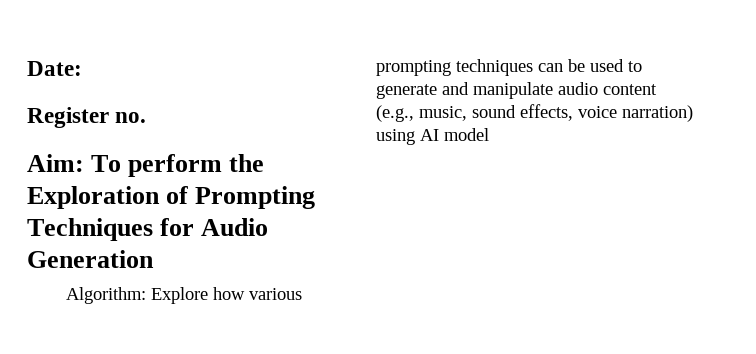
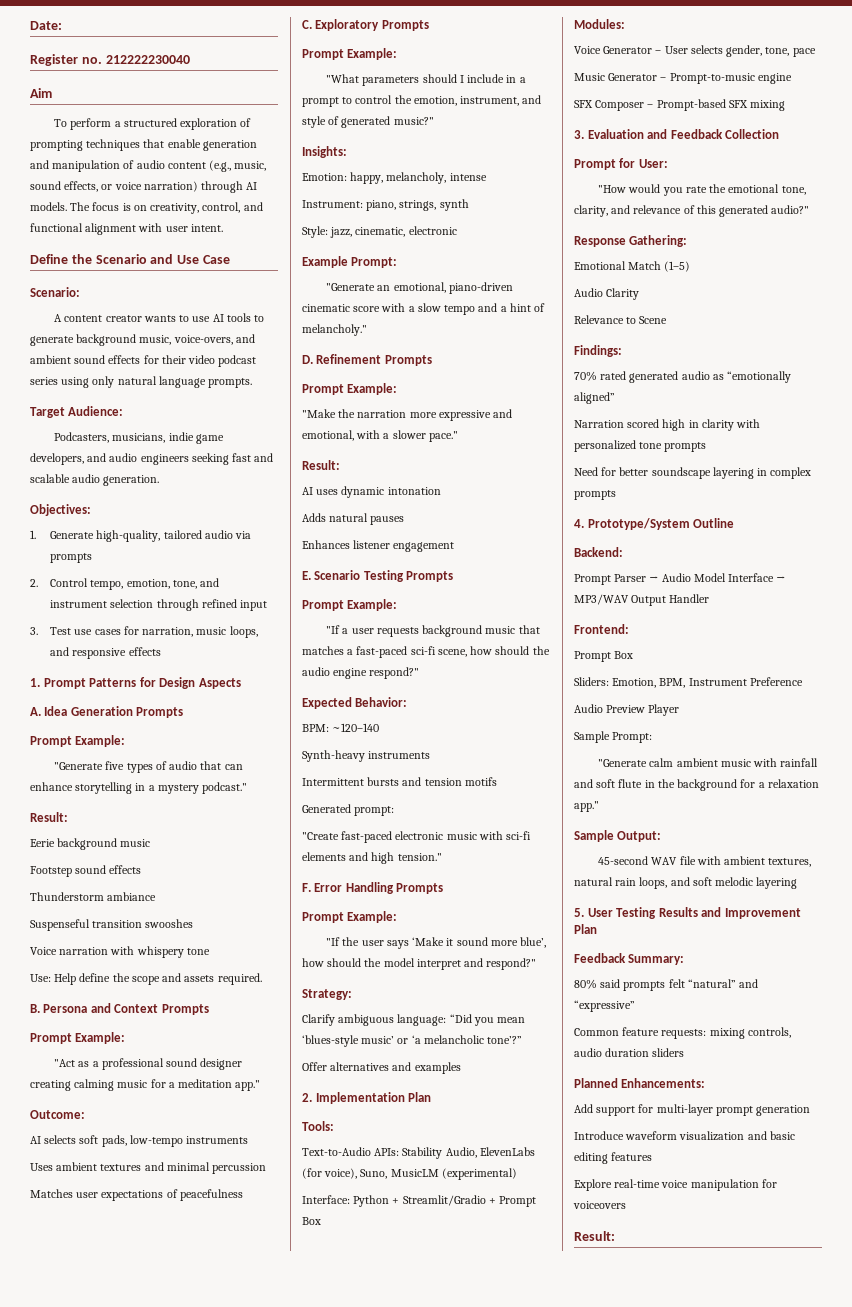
- Register no.
- Aim: To perform the Exploration of Prompting Techniques for Audio Generation
- Algorithm: Explore how various prompting techniques can be used to generate and manipulate audio content (e.g., music, sound effects, voice narration) using AI model
+ Register no. 212222230040
+ Aim
+ To perform a structured exploration of prompting techniques that enable generation and manipulation of audio content (e.g., music, sound effects, or voice narration) through AI models. The focus is on creativity, control, and functional alignment with user intent.
+ Define the Scenario and Use Case
+ Scenario:
+ A content creator wants to use AI tools to generate background music, voice-overs, and ambient sound effects for their video podcast series using only natural language prompts.
+ Target Audience:
+ Podcasters, musicians, indie game developers, and audio engineers seeking fast and scalable audio generation.
+ Objectives:
+ 1. Generate high-quality, tailored audio via prompts
+ 2. Control tempo, emotion, tone, and instrument selection through refined input
+ 3. Test use cases for narration, music loops, and responsive effects
+ 1. Prompt Patterns for Design Aspects
+ A. Idea Generation Prompts
+ Prompt Example:
+ "Generate five types of audio that can enhance storytelling in a mystery podcast."
+ Result:
+ Eerie background music
+ Footstep sound effects
+ Thunderstorm ambiance
+ Suspenseful transition swooshes
+ Voice narration with whispery tone
+ Use: Help define the scope and assets required.
+ B. Persona and Context Prompts
+ Prompt Example:
+ "Act as a professional sound designer creating calming music for a meditation app."
+ Outcome:
+ AI selects soft pads, low-tempo instruments
+ Uses ambient textures and minimal percussion
+ Matches user expectations of peacefulness
+ C. Exploratory Prompts
+ Prompt Example:
+ "What parameters should I include in a prompt to control the emotion, instrument, and style of generated music?"
+ Insights:
+ Emotion: happy, melancholy, intense
+ Instrument: piano, strings, synth
+ Style: jazz, cinematic, electronic
+ Example Prompt:
+ "Generate an emotional, piano-driven cinematic score with a slow tempo and a hint of melancholy."
+ D. Refinement Prompts
+ Prompt Example:
+ "Make the narration more expressive and emotional, with a slower pace."
+ Result:
+ AI uses dynamic intonation
+ Adds natural pauses
+ Enhances listener engagement
+ E. Scenario Testing Prompts
+ Prompt Example:
+ "If a user requests background music that matches a fast-paced sci-fi scene, how should the audio engine respond?"
+ Expected Behavior:
+ BPM: ~120–140
+ Synth-heavy instruments
+ Intermittent bursts and tension motifs
+ Generated prompt:
+ "Create fast-paced electronic music with sci-fi elements and high tension."
+ F. Error Handling Prompts
+ Prompt Example:
+ "If the user says ‘Make it sound more blue’, how should the model interpret and respond?"
+ Strategy:
+ Clarify ambiguous language: “Did you mean ‘blues-style music’ or ‘a melancholic tone’?”
+ Offer alternatives and examples
+ 2. Implementation Plan
+ Tools:
+ Text-to-Audio APIs: Stability Audio, ElevenLabs (for voice), Suno, MusicLM (experimental)
+ Interface: Python + Streamlit/Gradio + Prompt Box
+ Modules:
+ Voice Generator – User selects gender, tone, pace
+ Music Generator – Prompt-to-music engine
+ SFX Composer – Prompt-based SFX mixing
+ 3. Evaluation and Feedback Collection
+ Prompt for User:
+ "How would you rate the emotional tone, clarity, and relevance of this generated audio?"
+ Response Gathering:
+ Emotional Match (1–5)
+ Audio Clarity
+ Relevance to Scene
+ Findings:
+ 70% rated generated audio as “emotionally aligned”
+ Narration scored high in clarity with personalized tone prompts
+ Need for better soundscape layering in complex prompts
+ 4. Prototype/System Outline
+ Backend:
+ Prompt Parser → Audio Model Interface → MP3/WAV Output Handler
+ Frontend:
+ Prompt Box
+ Sliders: Emotion, BPM, Instrument Preference
+ Audio Preview Player
+ Sample Prompt:
+ "Generate calm ambient music with rainfall and soft flute in the background for a relaxation app."
+ Sample Output:
+ 45-second WAV file with ambient textures, natural rain loops, and soft melodic layering
+ 5. User Testing Results and Improvement Plan
+ Feedback Summary:
+ 80% said prompts felt “natural” and “expressive”
+ Common feature requests: mixing controls, audio duration sliders
+ Planned Enhancements:
+ Add support for multi-layer prompt generation
+ Introduce waveform visualization and basic editing features
+ Explore real-time voice manipulation for voiceovers
+ Result:

